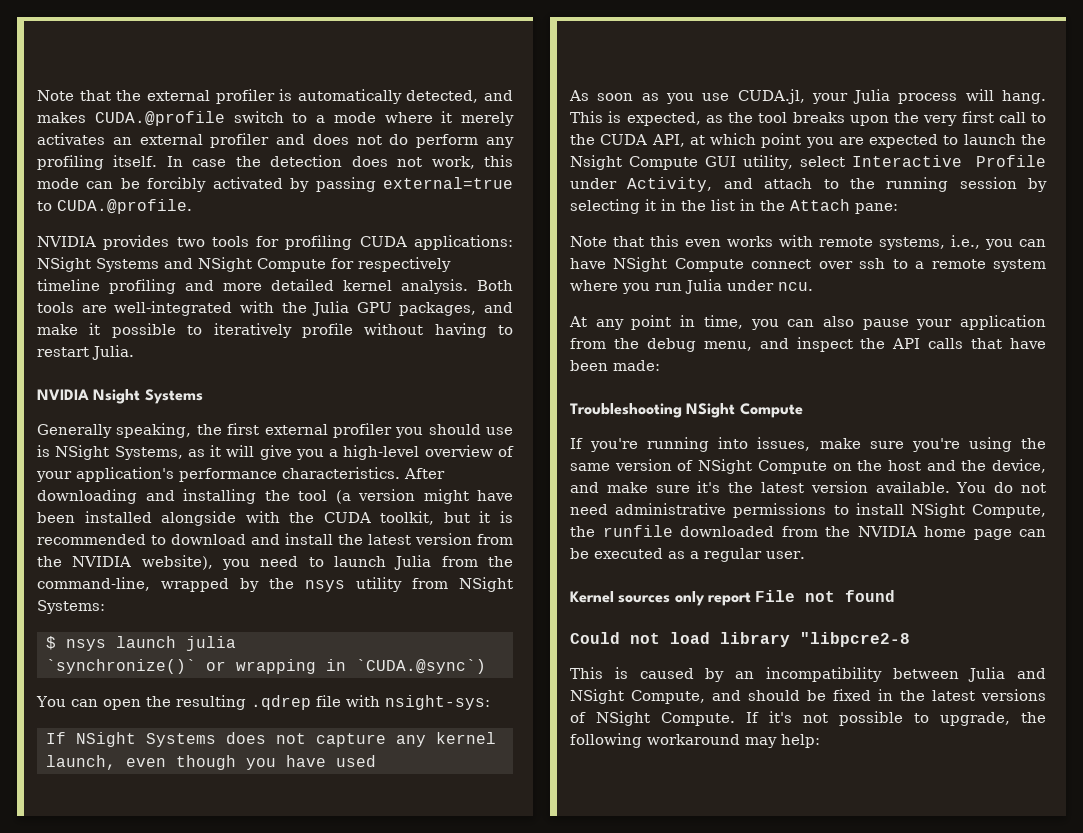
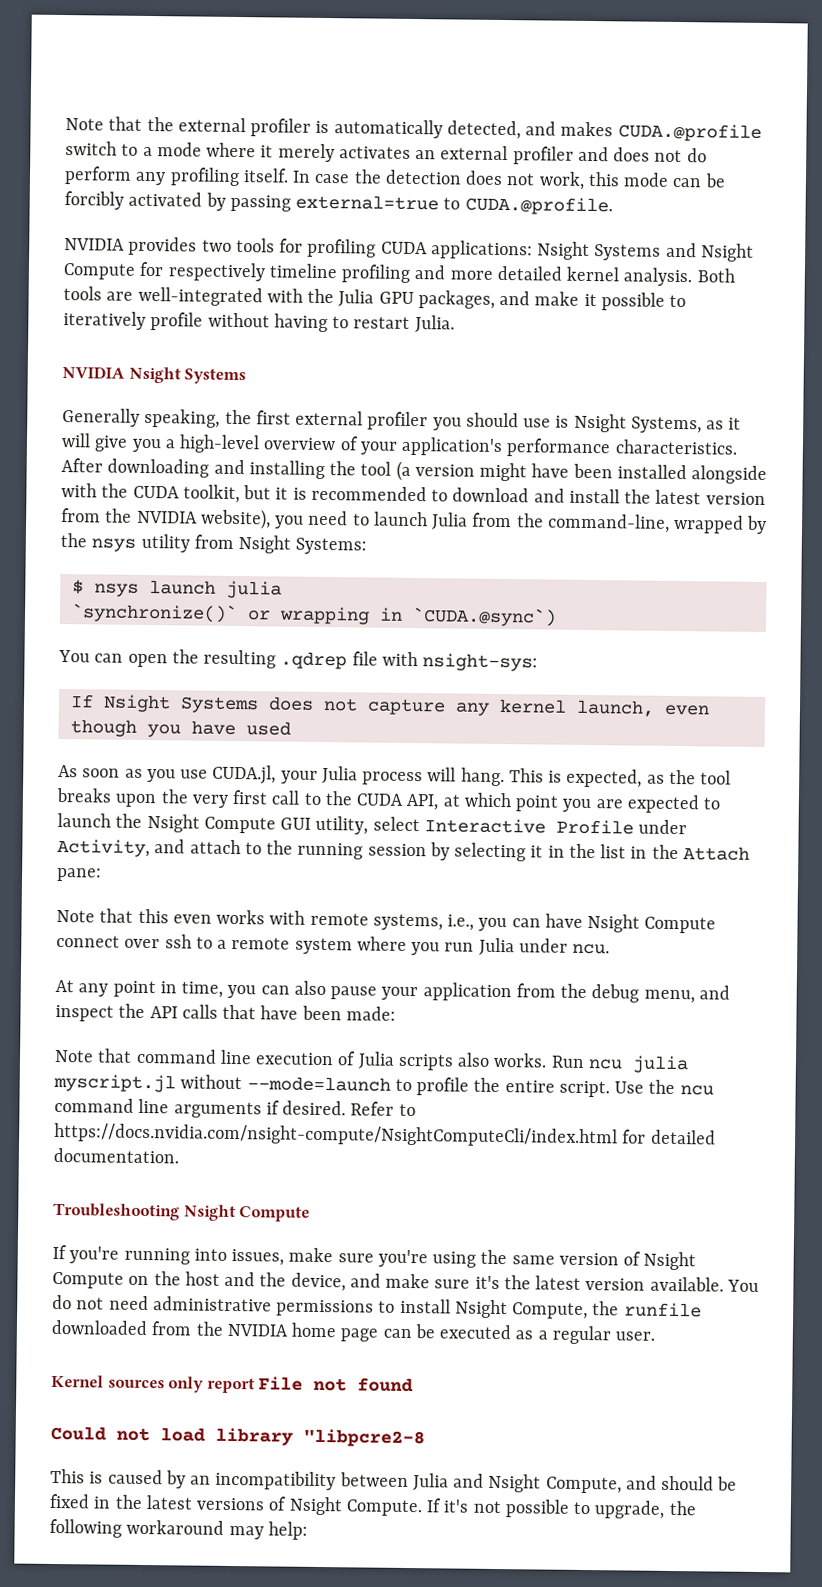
- NVIDIA provides two tools for profiling CUDA applications: NSight Systems and NSight Compute for respectively timeline profiling and more detailed kernel analysis.
+ NVIDIA provides two tools for profiling CUDA applications: Nsight Systems and Nsight Compute for respectively timeline profiling and more detailed kernel analysis.
- Generally speaking, the first external profiler you should use is NSight Systems, as it will give you a high-level overview of your application's performance characteristics.
+ Generally speaking, the first external profiler you should use is Nsight Systems, as it will give you a high-level overview of your application's performance characteristics.
- After downloading and installing the tool (a version might have been installed alongside with the CUDA toolkit, but it is recommended to download and install the latest version from the NVIDIA website), you need to launch Julia from the command-line, wrapped by the nsys utility from NSight Systems:
+ After downloading and installing the tool (a version might have been installed alongside with the CUDA toolkit, but it is recommended to download and install the latest version from the NVIDIA website), you need to launch Julia from the command-line, wrapped by the nsys utility from Nsight Systems:
- If NSight Systems does not capture any kernel launch, even though you have used
+ If Nsight Systems does not capture any kernel launch, even though you have used
- Note that this even works with remote systems, i.e., you can have NSight Compute connect over ssh to a remote system where you run Julia under ncu.
+ Note that this even works with remote systems, i.e., you can have Nsight Compute connect over ssh to a remote system where you run Julia under ncu.
+ Note that command line execution of Julia scripts also works. Run ncu julia myscript.jl without --mode=launch to profile the entire script. Use the ncu command line arguments if desired. Refer to https://docs.nvidia.com/nsight-compute/NsightComputeCli/index.html for detailed documentation.
- Troubleshooting NSight Compute
+ Troubleshooting Nsight Compute
- If you're running into issues, make sure you're using the same version of NSight Compute on the host and the device, and make sure it's the latest version available.
+ If you're running into issues, make sure you're using the same version of Nsight Compute on the host and the device, and make sure it's the latest version available.
- You do not need administrative permissions to install NSight Compute, the runfile downloaded from the NVIDIA home page can be executed as a regular user.
+ You do not need administrative permissions to install Nsight Compute, the runfile downloaded from the NVIDIA home page can be executed as a regular user.
- This is caused by an incompatibility between Julia and NSight Compute, and should be fixed in the latest versions of NSight Compute.
+ This is caused by an incompatibility between Julia and Nsight Compute, and should be fixed in the latest versions of Nsight Compute.

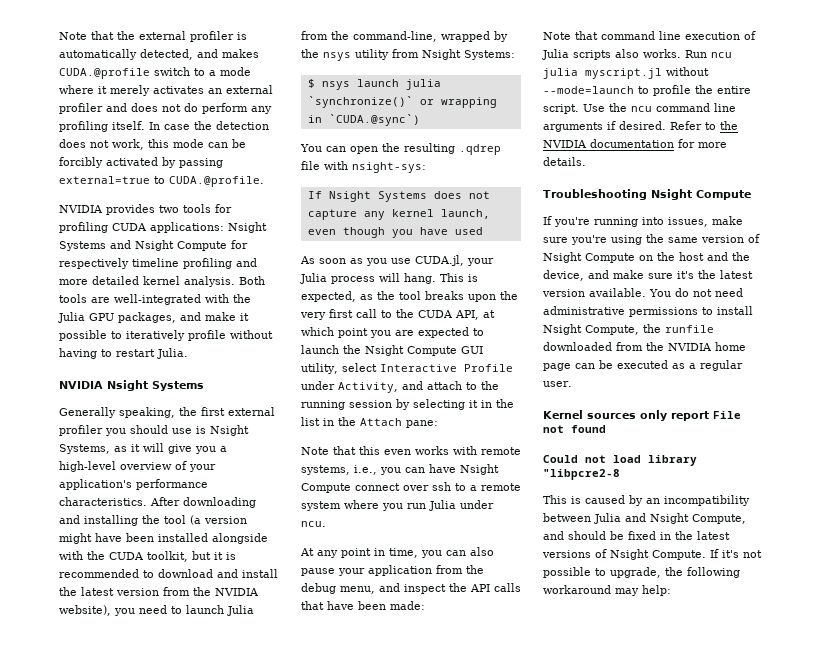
- Refer to https://docs.nvidia.com/nsight-compute/NsightComputeCli/index.html for detailed documentation.
+ Refer to the NVIDIA documentation for more details.

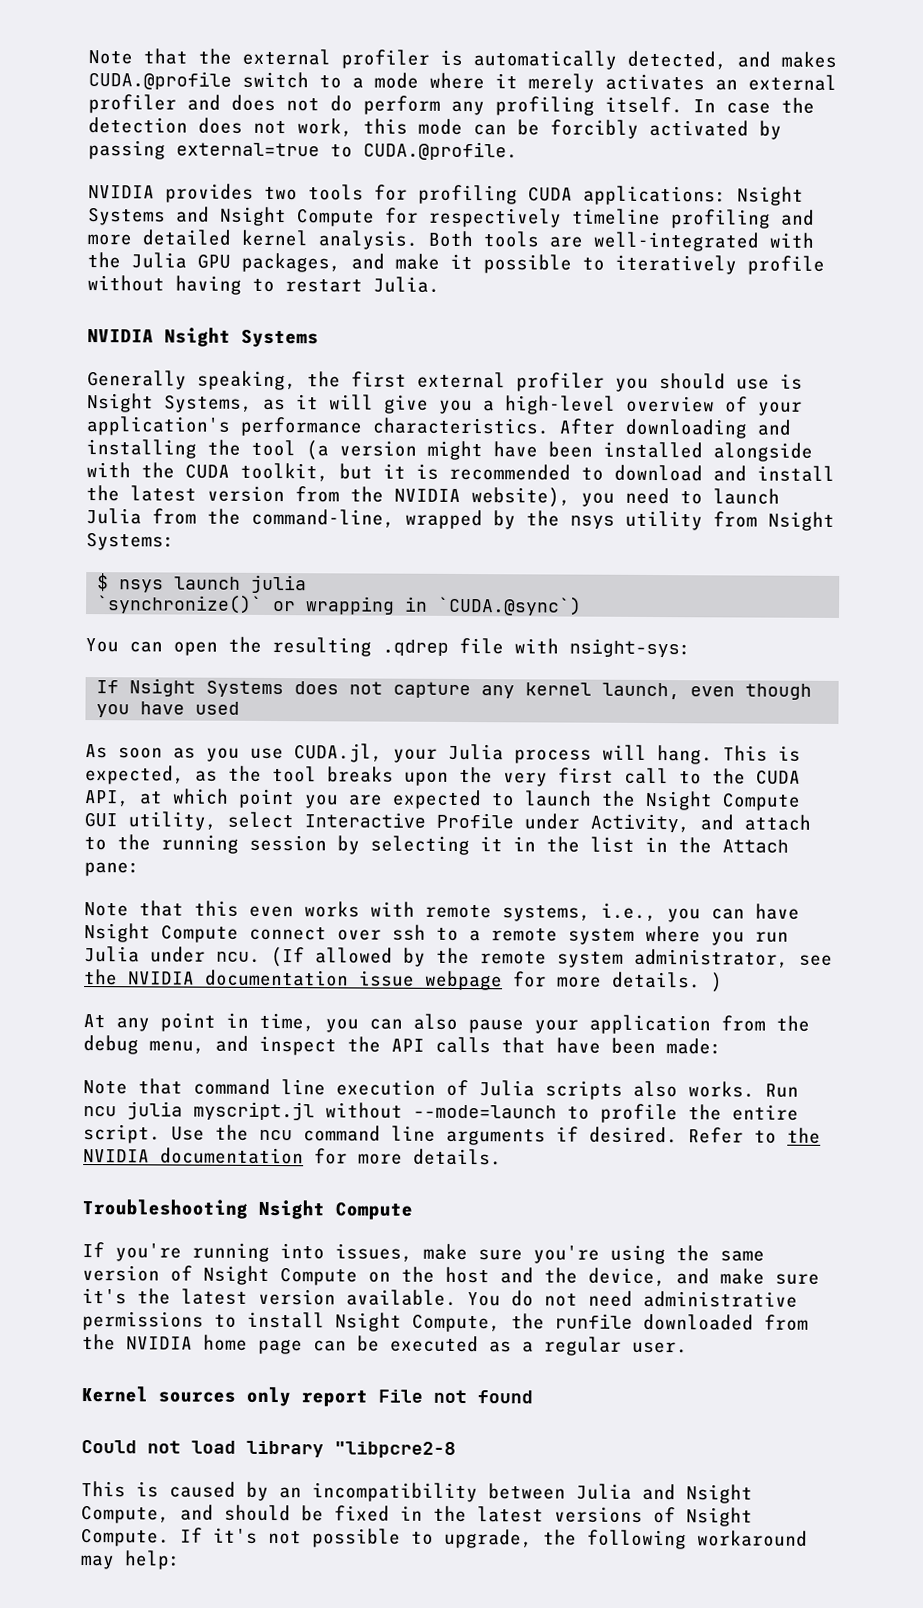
+ (If allowed by the remote system administrator, see the NVIDIA documentation issue webpage for more details. )

